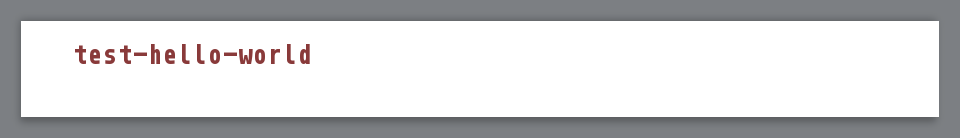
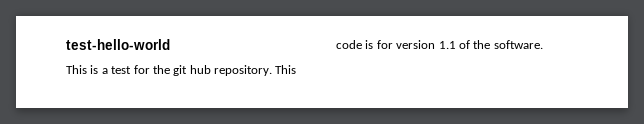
+ This is a test for the git hub repository. This code is for version 1.1 of the software.

